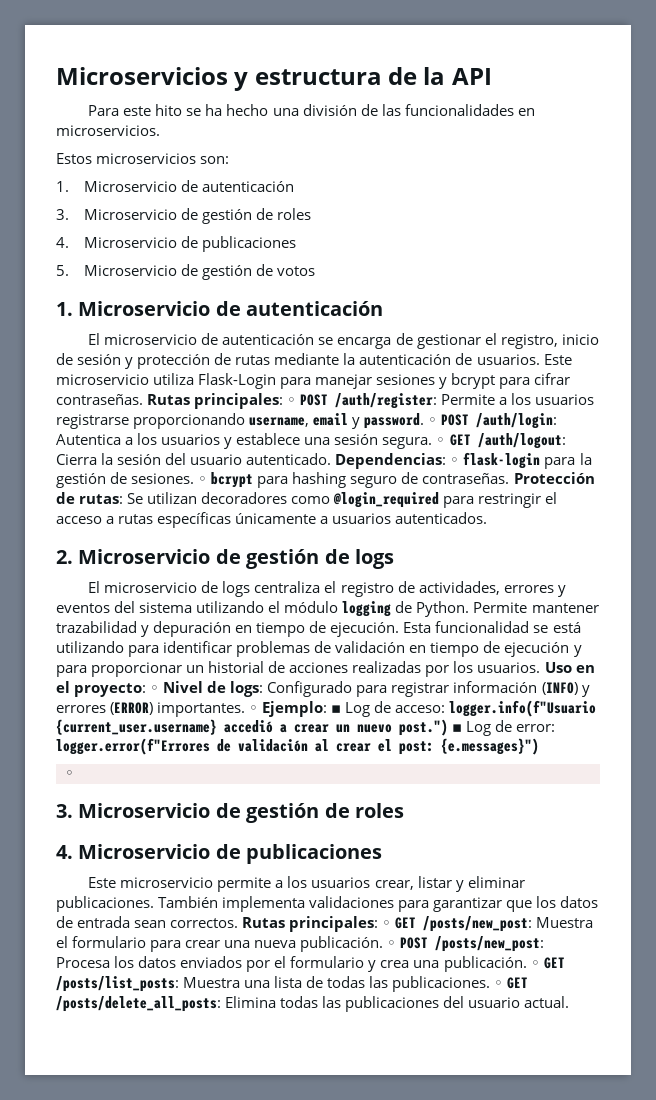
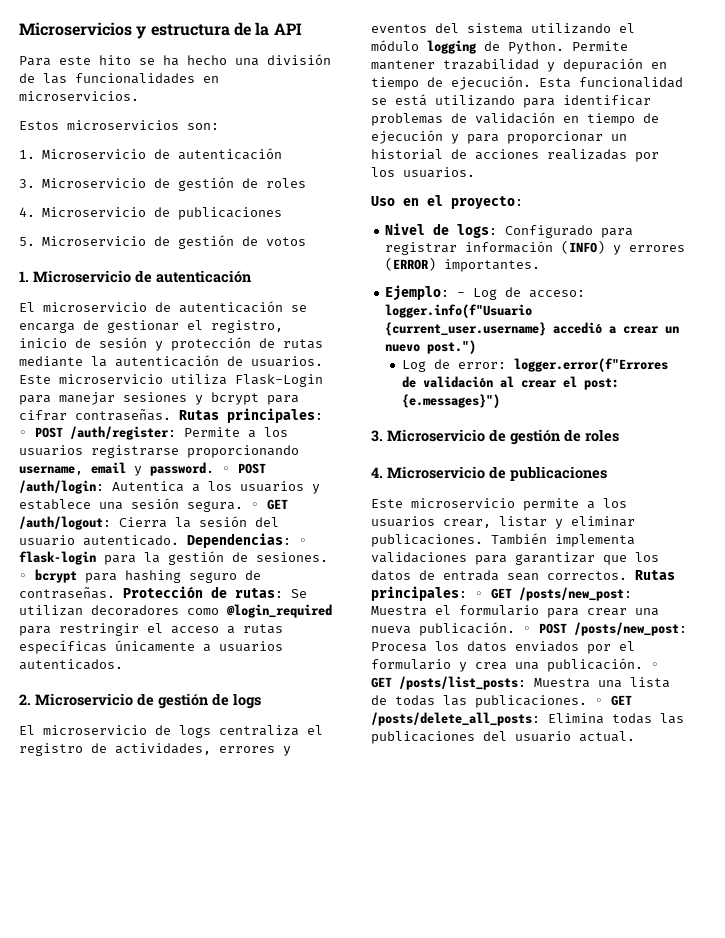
- Esta funcionalidad se está utilizando para identificar problemas de validación en tiempo de ejecución y para proporcionar un historial de acciones realizadas por los usuarios. Uso en el proyecto: ◦ Nivel de logs:
+ Esta funcionalidad se está utilizando para identificar problemas de validación en tiempo de ejecución y para proporcionar un historial de acciones realizadas por los usuarios.
+ Uso en el proyecto:
+ Nivel de logs:
- Configurado para registrar información (INFO) y errores (ERROR) importantes. ◦ Ejemplo: ▪ Log de acceso:
+ Configurado para registrar información (INFO) y errores (ERROR) importantes.
+ Ejemplo: - Log de acceso:
- logger.info(f"Usuario {current_user.username} accedió a crear un nuevo post.") ▪ Log de error:
+ logger.info(f"Usuario {current_user.username} accedió a crear un nuevo post.")
+ Log de error:
  {e.messages}")
- ◦

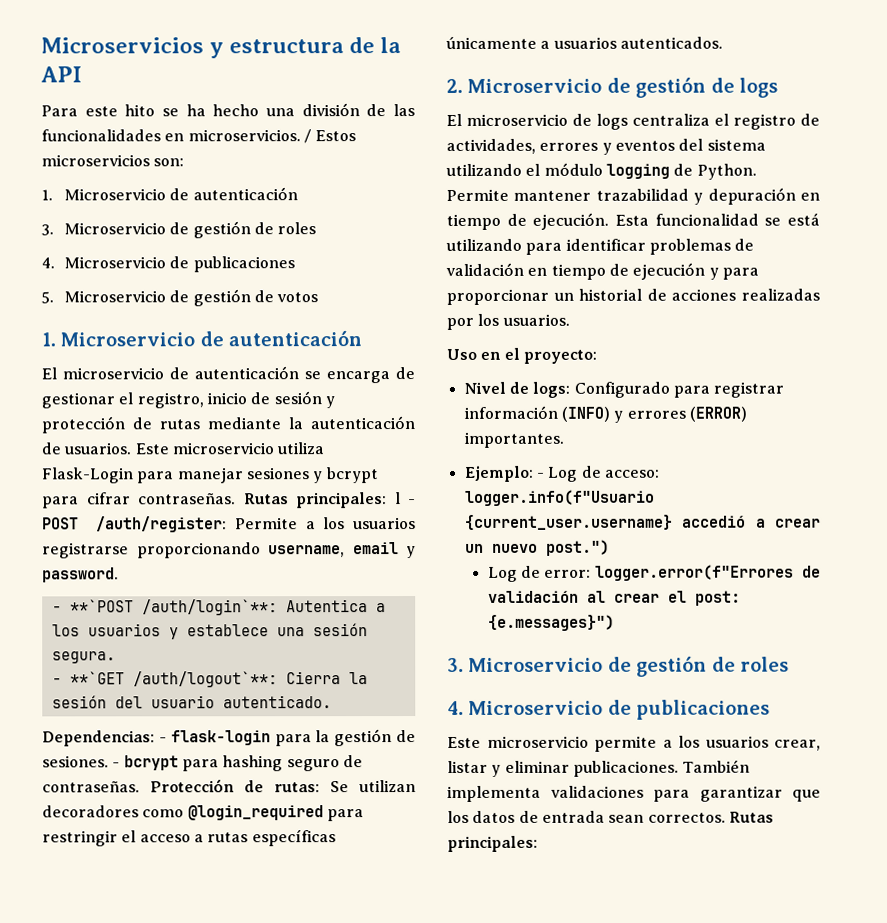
- Para este hito se ha hecho una división de las funcionalidades en microservicios.
- Estos microservicios son:
+ Para este hito se ha hecho una división de las funcionalidades en microservicios. / Estos microservicios son:
- Rutas principales: ◦ POST /auth/register: Permite a los usuarios registrarse proporcionando username, email y password. ◦ POST /auth/login: Autentica a los usuarios y establece una sesión segura. ◦ GET /auth/logout: Cierra la sesión del usuario autenticado. Dependencias: ◦ flask-login para la gestión de sesiones.
+ Rutas principales: l - POST /auth/register: Permite a los usuarios registrarse proporcionando username, email y password.
+ - **`POST /auth/login`**: Autentica a los usuarios y establece una sesión segura.
+ - **`GET /auth/logout`**: Cierra la sesión del usuario autenticado.
+ Dependencias: - flask-login para la gestión de sesiones.
- ◦ bcrypt para hashing seguro de contraseñas.
+ - bcrypt para hashing seguro de contraseñas.
- También implementa validaciones para garantizar que los datos de entrada sean correctos. Rutas principales: ◦ GET /posts/new_post: Muestra el formulario para crear una nueva publicación. ◦ POST /posts/new_post: Procesa los datos enviados por el formulario y crea una publicación. ◦ GET /posts/list_posts: Muestra una lista de todas las publicaciones. ◦ GET /posts/delete_all_posts: Elimina todas las publicaciones del usuario actual.
+ También implementa validaciones para garantizar que los datos de entrada sean correctos. Rutas principales:

